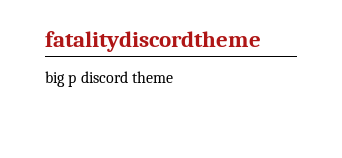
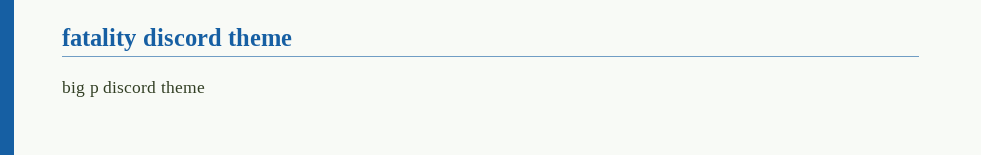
- fatalitydiscordtheme
+ fatality discord theme

